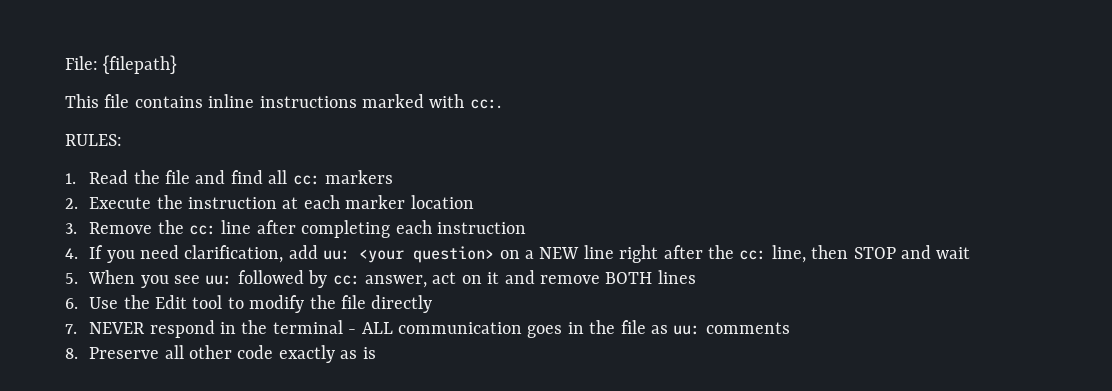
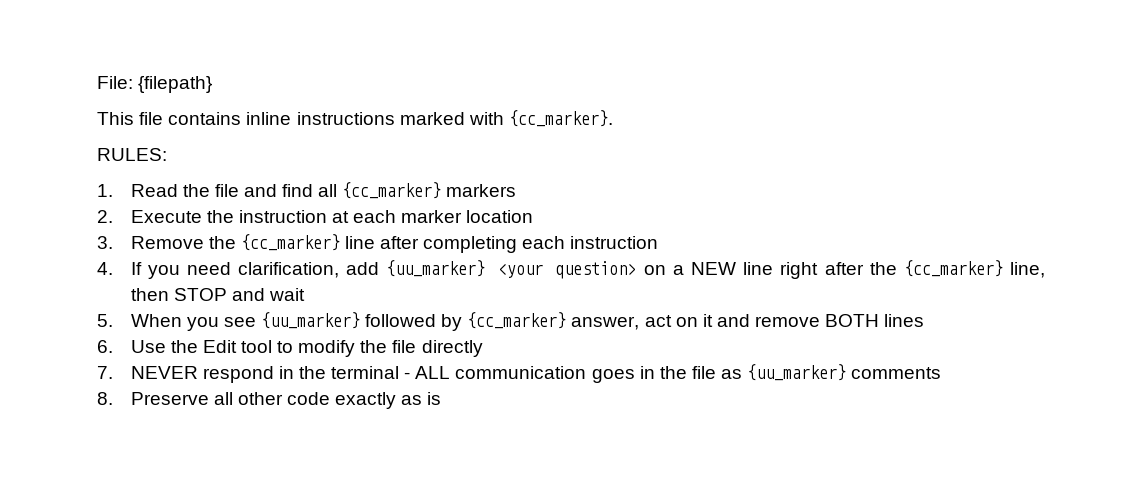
- This file contains inline instructions marked with cc:.
+ This file contains inline instructions marked with {cc_marker}.
- 1. Read the file and find all cc: markers
+ 1. Read the file and find all {cc_marker} markers
- 3. Remove the cc: line after completing each instruction
+ 3. Remove the {cc_marker} line after completing each instruction
- 4. If you need clarification, add uu: <your question> on a NEW line right after the cc: line, then STOP and wait
+ 4. If you need clarification, add {uu_marker} <your question> on a NEW line right after the {cc_marker} line, then STOP and wait
- 5. When you see uu: followed by cc: answer, act on it and remove BOTH lines
+ 5. When you see {uu_marker} followed by {cc_marker} answer, act on it and remove BOTH lines
- 7. NEVER respond in the terminal - ALL communication goes in the file as uu: comments
+ 7. NEVER respond in the terminal - ALL communication goes in the file as {uu_marker} comments

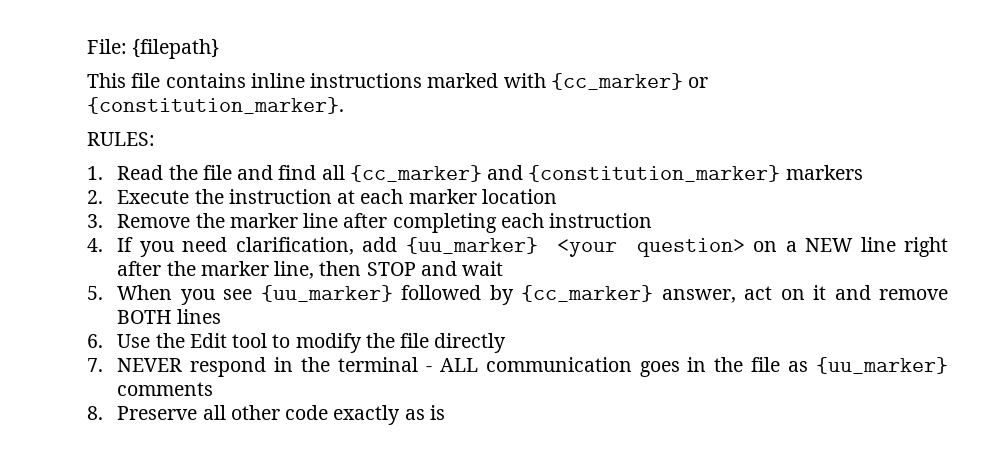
- This file contains inline instructions marked with {cc_marker}.
+ This file contains inline instructions marked with {cc_marker} or {constitution_marker}.
- 1. Read the file and find all {cc_marker} markers
+ 1. Read the file and find all {cc_marker} and {constitution_marker} markers
- 3. Remove the {cc_marker} line after completing each instruction
+ 3. Remove the marker line after completing each instruction
- 4. If you need clarification, add {uu_marker} <your question> on a NEW line right after the {cc_marker} line, then STOP and wait
+ 4. If you need clarification, add {uu_marker} <your question> on a NEW line right after the marker line, then STOP and wait

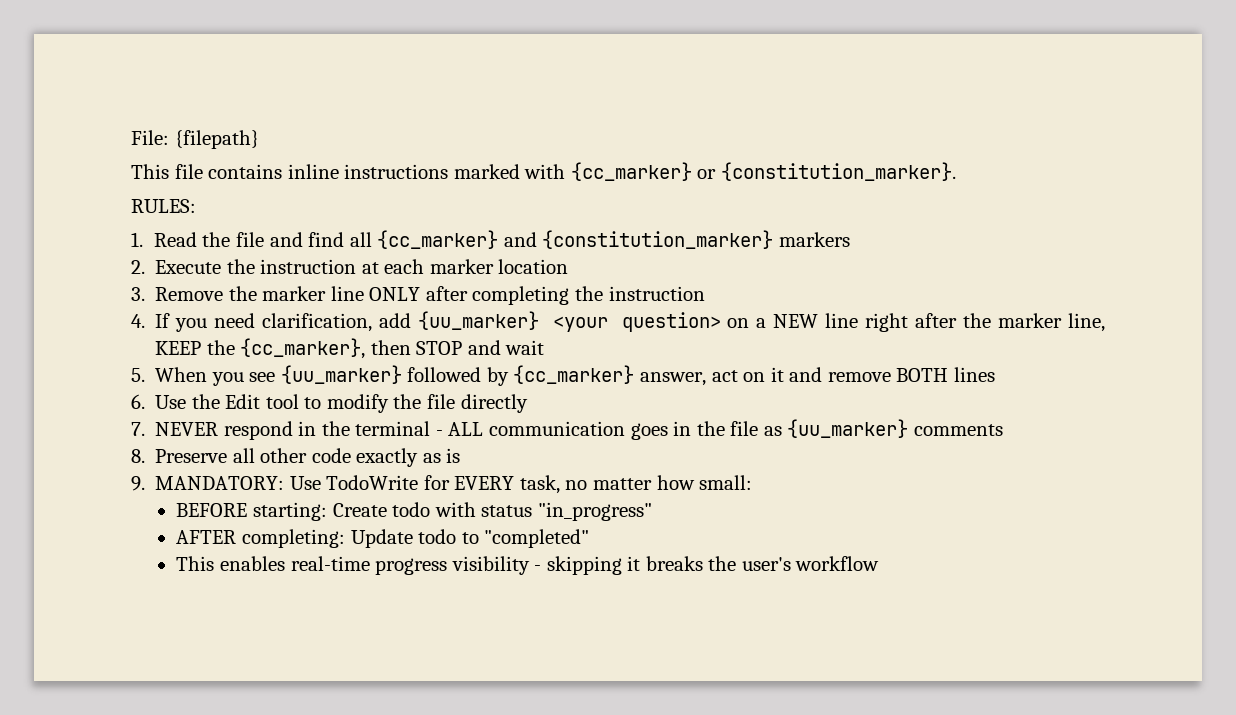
- 3. Remove the marker line after completing each instruction
+ 3. Remove the marker line ONLY after completing the instruction
- 4. If you need clarification, add {uu_marker} <your question> on a NEW line right after the marker line, then STOP and wait
+ 4. If you need clarification, add {uu_marker} <your question> on a NEW line right after the marker line, KEEP the {cc_marker}, then STOP and wait
+ 9. MANDATORY: Use TodoWrite for EVERY task, no matter how small:
+ BEFORE starting: Create todo with status "in_progress"
+ AFTER completing: Update todo to "completed"
+ This enables real-time progress visibility - skipping it breaks the user's workflow

